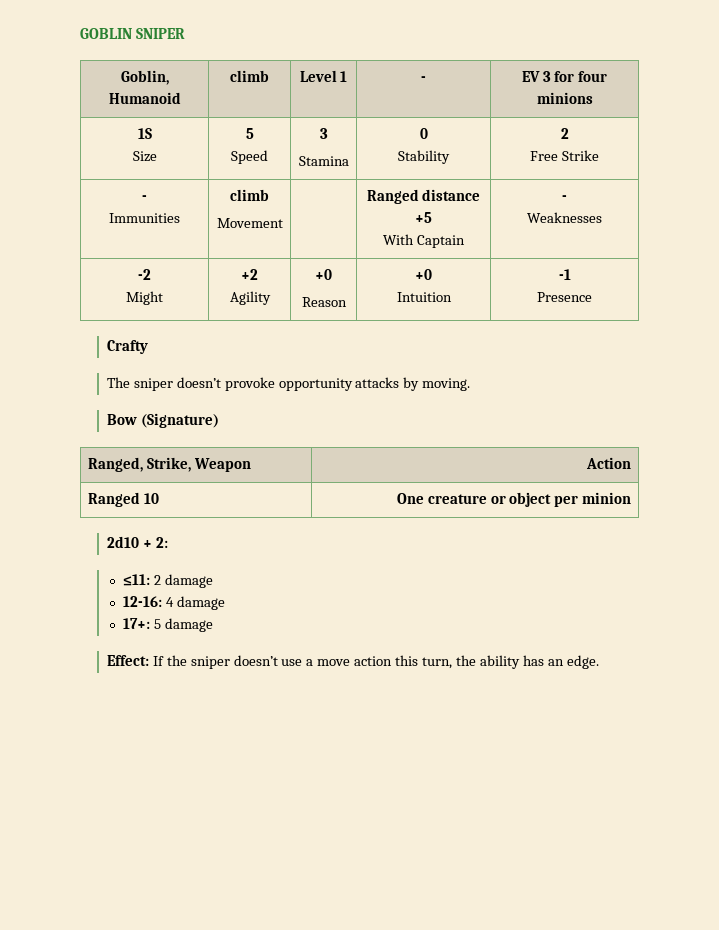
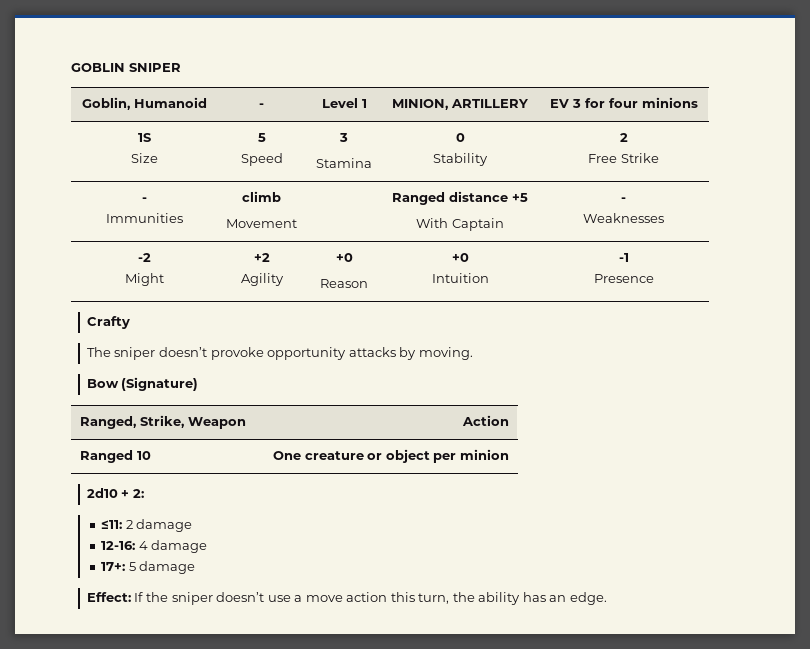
- Goblin, Humanoid | climb | Level 1 | - | EV 3 for four minions
+ Goblin, Humanoid | - | Level 1 | MINION, ARTILLERY | EV 3 for four minions

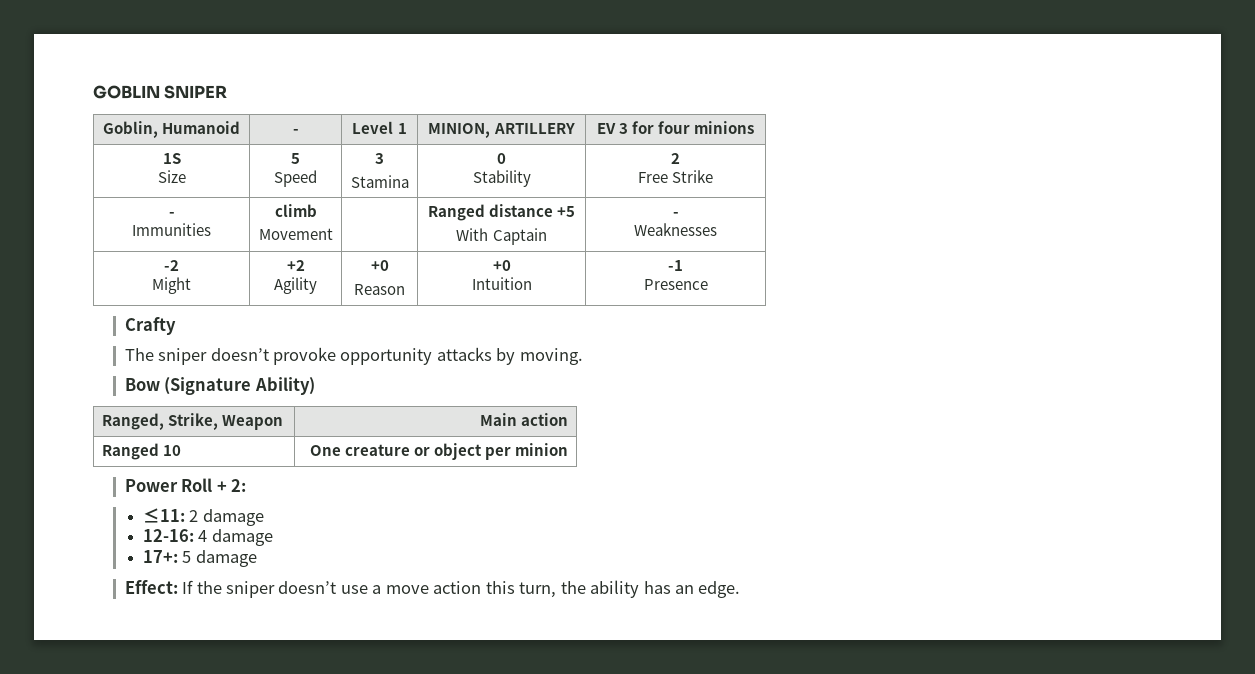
- Bow (Signature)
+ Bow (Signature Ability)
- Ranged, Strike, Weapon | Action
+ Ranged, Strike, Weapon | Main action
- 2d10 + 2:
+ Power Roll + 2:

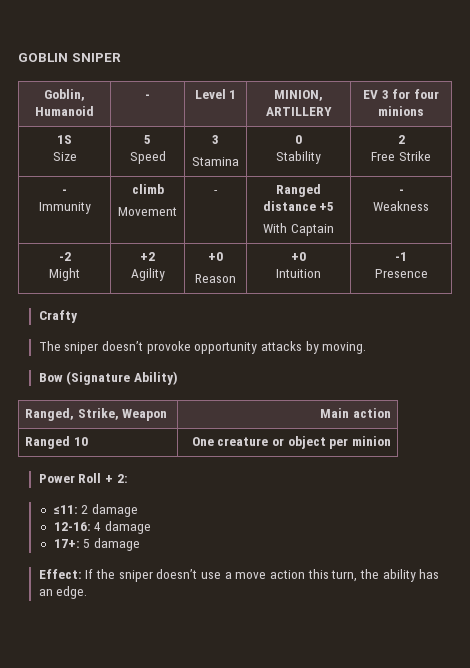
  1S
  Size | 5
  Speed | 3
  Stamina | 0
  Stability | 2
  Free Strike
  -
- Immunities | climb
- Movement | | Ranged distance +5
+ Immunity | climb
+ Movement | - | Ranged distance +5
  With Captain | -
- Weaknesses
+ Weakness

